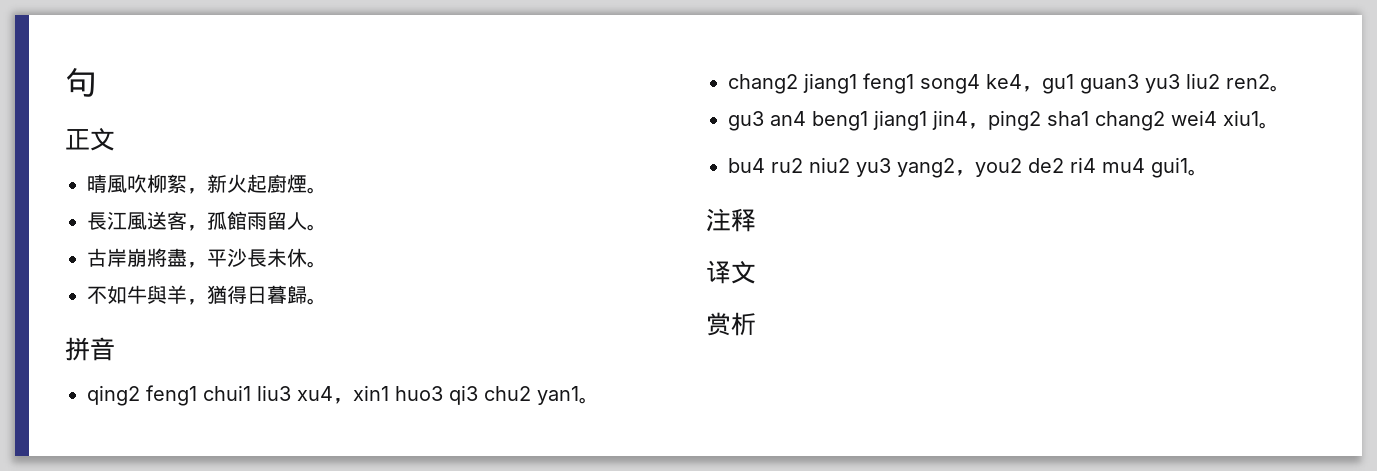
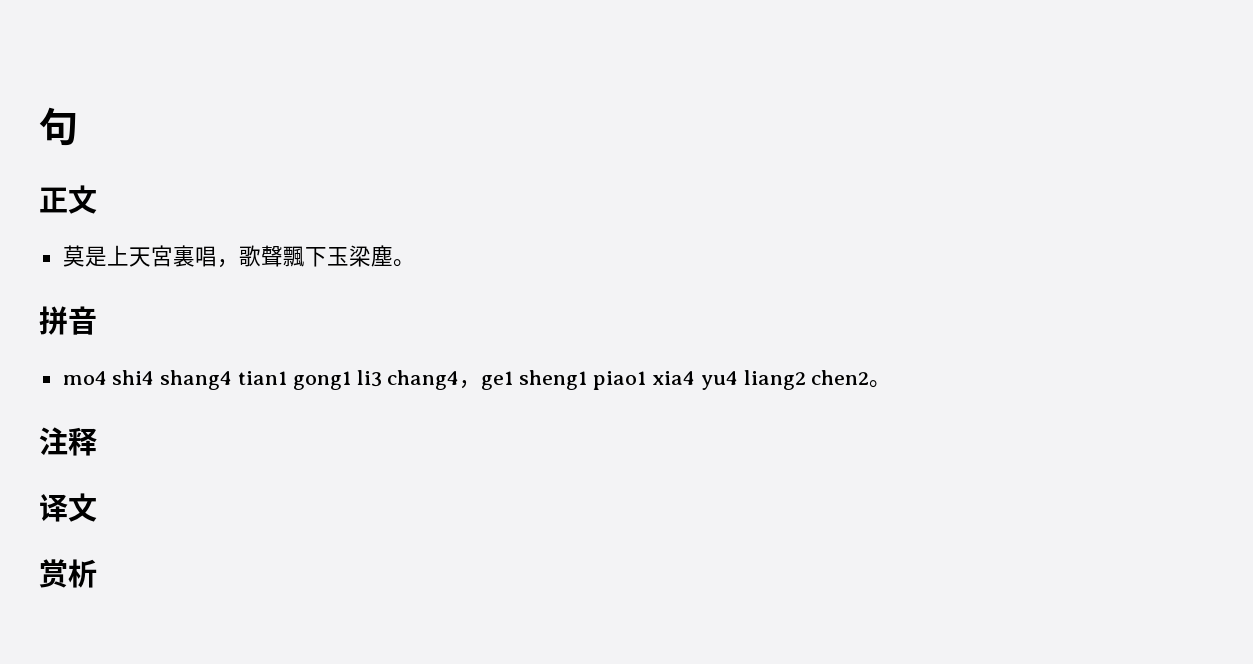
- 晴風吹柳絮，新火起廚煙。
- 長江風送客，孤館雨留人。
- 古岸崩將盡，平沙長未休。
- 不如牛與羊，猶得日暮歸。
+ 莫是上天宮裏唱，歌聲飄下玉梁塵。
  拼音
- qing2 feng1 chui1 liu3 xu4，xin1 huo3 qi3 chu2 yan1。
- chang2 jiang1 feng1 song4 ke4，gu1 guan3 yu3 liu2 ren2。
- gu3 an4 beng1 jiang1 jin4，ping2 sha1 chang2 wei4 xiu1。
- bu4 ru2 niu2 yu3 yang2，you2 de2 ri4 mu4 gui1。
+ mo4 shi4 shang4 tian1 gong1 li3 chang4，ge1 sheng1 piao1 xia4 yu4 liang2 chen2。

